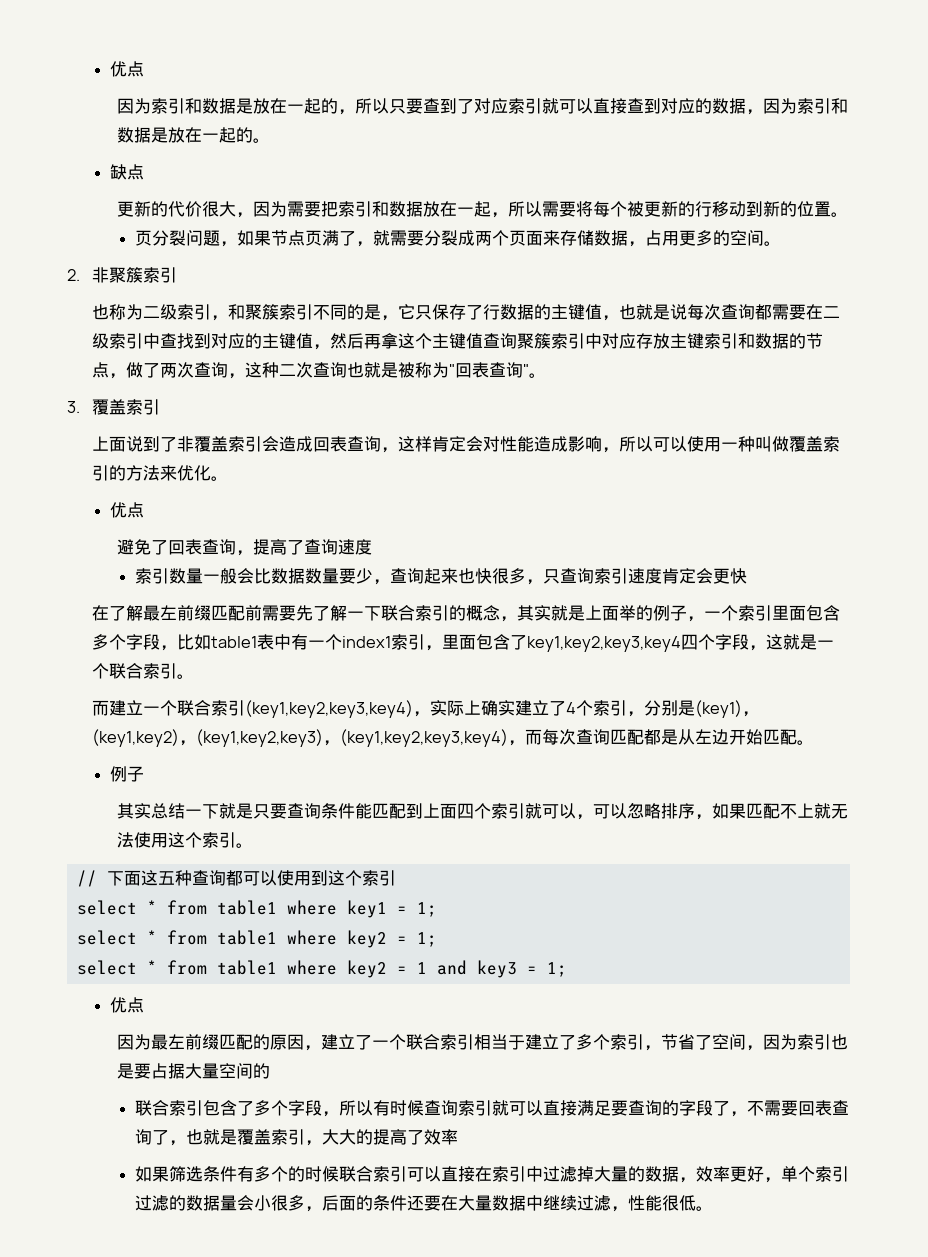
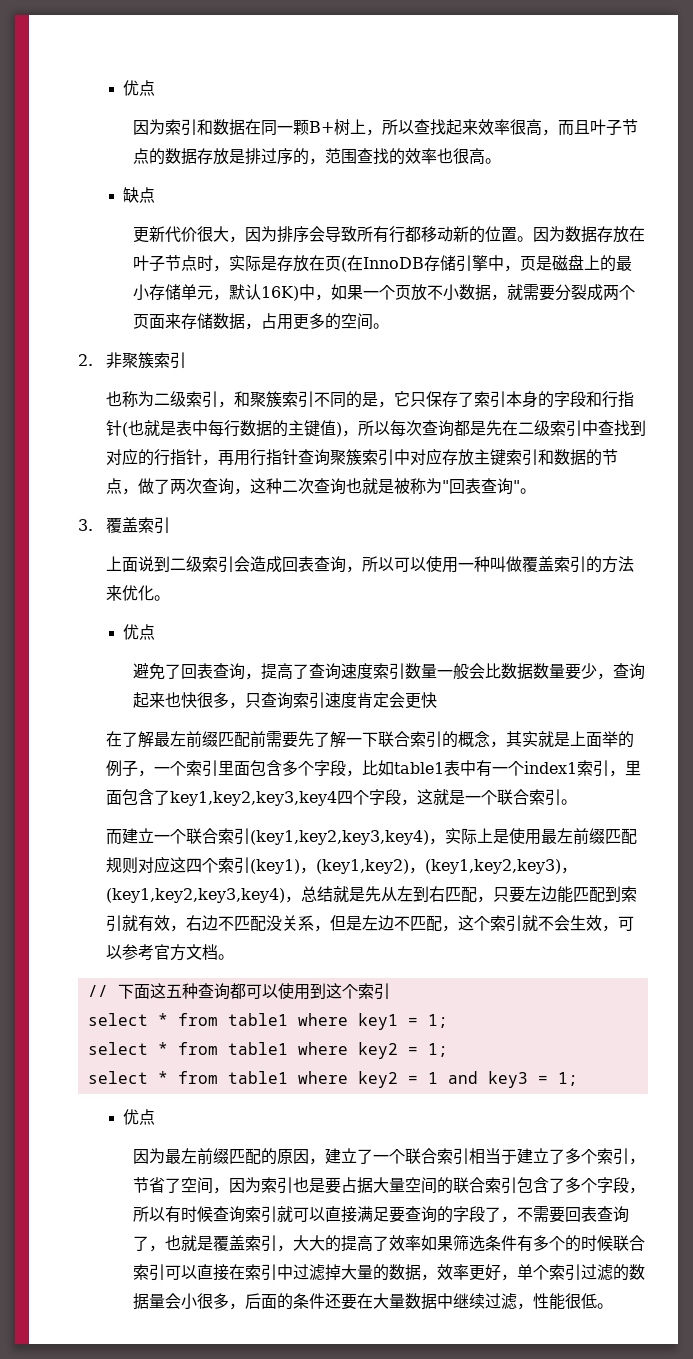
- 因为索引和数据是放在一起的，所以只要查到了对应索引就可以直接查到对应的数据，因为索引和数据是放在一起的。
+ 因为索引和数据在同一颗B+树上，所以查找起来效率很高，而且叶子节点的数据存放是排过序的，范围查找的效率也很高。
- 更新的代价很大，因为需要把索引和数据放在一起，所以需要将每个被更新的行移动到新的位置。
- 页分裂问题，如果节点页满了，就需要分裂成两个页面来存储数据，占用更多的空间。
+ 更新代价很大，因为排序会导致所有行都移动新的位置。因为数据存放在叶子节点时，实际是存放在页(在InnoDB存储引擎中，页是磁盘上的最小存储单元，默认16K)中，如果一个页放不小数据，就需要分裂成两个页面来存储数据，占用更多的空间。
- 也称为二级索引，和聚簇索引不同的是，它只保存了行数据的主键值，也就是说每次查询都需要在二级索引中查找到对应的主键值，然后再拿这个主键值查询聚簇索引中对应存放主键索引和数据的节点，做了两次查询，这种二次查询也就是被称为"回表查询"。
+ 也称为二级索引，和聚簇索引不同的是，它只保存了索引本身的字段和行指针(也就是表中每行数据的主键值)，所以每次查询都是先在二级索引中查找到对应的行指针，再用行指针查询聚簇索引中对应存放主键索引和数据的节点，做了两次查询，这种二次查询也就是被称为"回表查询"。
- 上面说到了非覆盖索引会造成回表查询，这样肯定会对性能造成影响，所以可以使用一种叫做覆盖索引的方法来优化。
+ 上面说到二级索引会造成回表查询，所以可以使用一种叫做覆盖索引的方法来优化。
- 避免了回表查询，提高了查询速度
- 索引数量一般会比数据数量要少，查询起来也快很多，只查询索引速度肯定会更快
+ 避免了回表查询，提高了查询速度索引数量一般会比数据数量要少，查询起来也快很多，只查询索引速度肯定会更快
- 而建立一个联合索引(key1,key2,key3,key4)，实际上确实建立了4个索引，分别是(key1)，(key1,key2)，(key1,key2,key3)，(key1,key2,key3,key4)，而每次查询匹配都是从左边开始匹配。
- 例子
- 其实总结一下就是只要查询条件能匹配到上面四个索引就可以，可以忽略排序，如果匹配不上就无法使用这个索引。
+ 而建立一个联合索引(key1,key2,key3,key4)，实际上是使用最左前缀匹配规则对应这四个索引(key1)，(key1,key2)，(key1,key2,key3)，(key1,key2,key3,key4)，总结就是先从左到右匹配，只要左边能匹配到索引就有效，右边不匹配没关系，但是左边不匹配，这个索引就不会生效，可以参考官方文档。
- 因为最左前缀匹配的原因，建立了一个联合索引相当于建立了多个索引，节省了空间，因为索引也是要占据大量空间的
- 联合索引包含了多个字段，所以有时候查询索引就可以直接满足要查询的字段了，不需要回表查询了，也就是覆盖索引，大大的提高了效率
- 如果筛选条件有多个的时候联合索引可以直接在索引中过滤掉大量的数据，效率更好，单个索引过滤的数据量会小很多，后面的条件还要在大量数据中继续过滤，性能很低。
+ 因为最左前缀匹配的原因，建立了一个联合索引相当于建立了多个索引，节省了空间，因为索引也是要占据大量空间的联合索引包含了多个字段，所以有时候查询索引就可以直接满足要查询的字段了，不需要回表查询了，也就是覆盖索引，大大的提高了效率如果筛选条件有多个的时候联合索引可以直接在索引中过滤掉大量的数据，效率更好，单个索引过滤的数据量会小很多，后面的条件还要在大量数据中继续过滤，性能很低。

